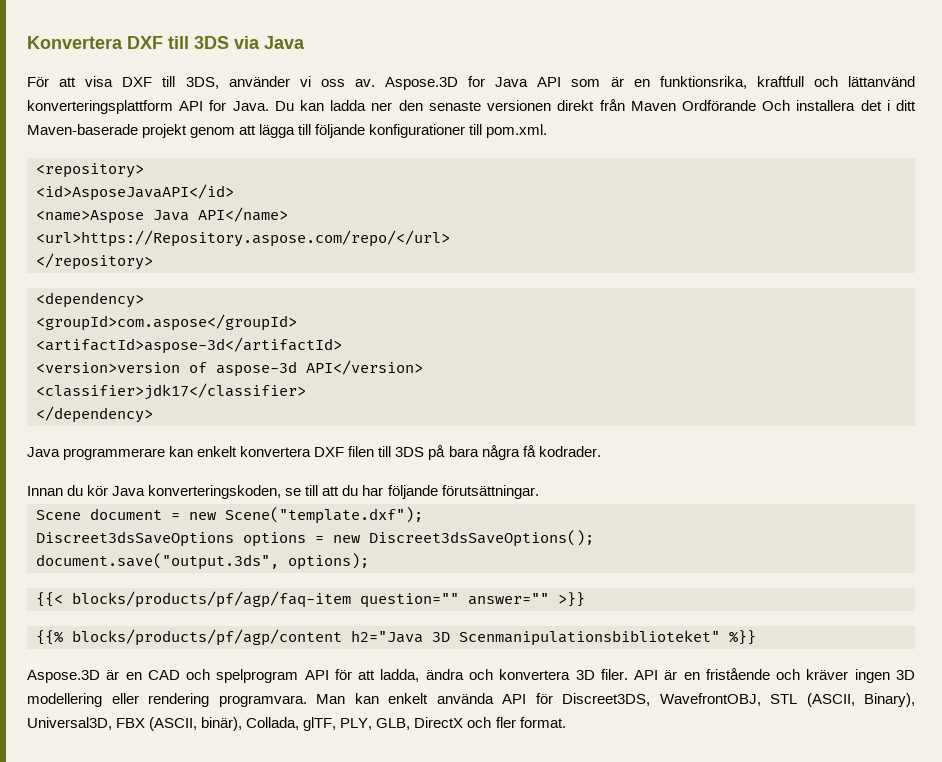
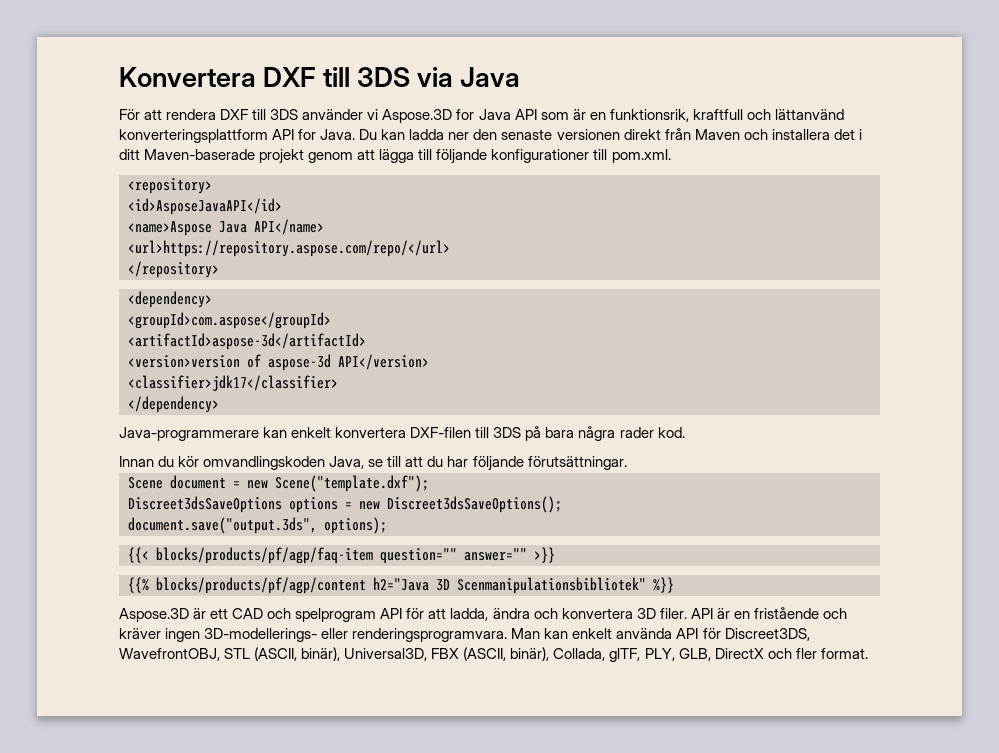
- För att visa DXF till 3DS, använder vi oss av. Aspose.3D for Java API som är en funktionsrika, kraftfull och lättanvänd konverteringsplattform API for Java.
+ För att rendera DXF till 3DS använder vi Aspose.3D for Java API som är en funktionsrik, kraftfull och lättanvänd konverteringsplattform API for Java.
- Du kan ladda ner den senaste versionen direkt från Maven Ordförande Och installera det i ditt Maven-baserade projekt genom att lägga till följande konfigurationer till pom.xml.
+ Du kan ladda ner den senaste versionen direkt från Maven och installera det i ditt Maven-baserade projekt genom att lägga till följande konfigurationer till pom.xml.
- <url>https://Repository.aspose.com/repo/</url>
+ <url>https://repository.aspose.com/repo/</url>
- Java programmerare kan enkelt konvertera DXF filen till 3DS på bara några få kodrader.
+ Java-programmerare kan enkelt konvertera DXF-filen till 3DS på bara några rader kod.
- Innan du kör Java konverteringskoden, se till att du har följande förutsättningar.
+ Innan du kör omvandlingskoden Java, se till att du har följande förutsättningar.
- {{% blocks/products/pf/agp/content h2="Java 3D Scenmanipulationsbiblioteket" %}}
+ {{% blocks/products/pf/agp/content h2="Java 3D Scenmanipulationsbibliotek" %}}
- Aspose.3D är en CAD och spelprogram API för att ladda, ändra och konvertera 3D filer.
+ Aspose.3D är ett CAD och spelprogram API för att ladda, ändra och konvertera 3D filer.
- API är en fristående och kräver ingen 3D modellering eller rendering programvara.
+ API är en fristående och kräver ingen 3D-modellerings- eller renderingsprogramvara.
- Man kan enkelt använda API för Discreet3DS, WavefrontOBJ, STL (ASCII, Binary), Universal3D, FBX (ASCII, binär), Collada, glTF, PLY, GLB, DirectX och fler format.
+ Man kan enkelt använda API för Discreet3DS, WavefrontOBJ, STL (ASCII, binär), Universal3D, FBX (ASCII, binär), Collada, glTF, PLY, GLB, DirectX och fler format.

